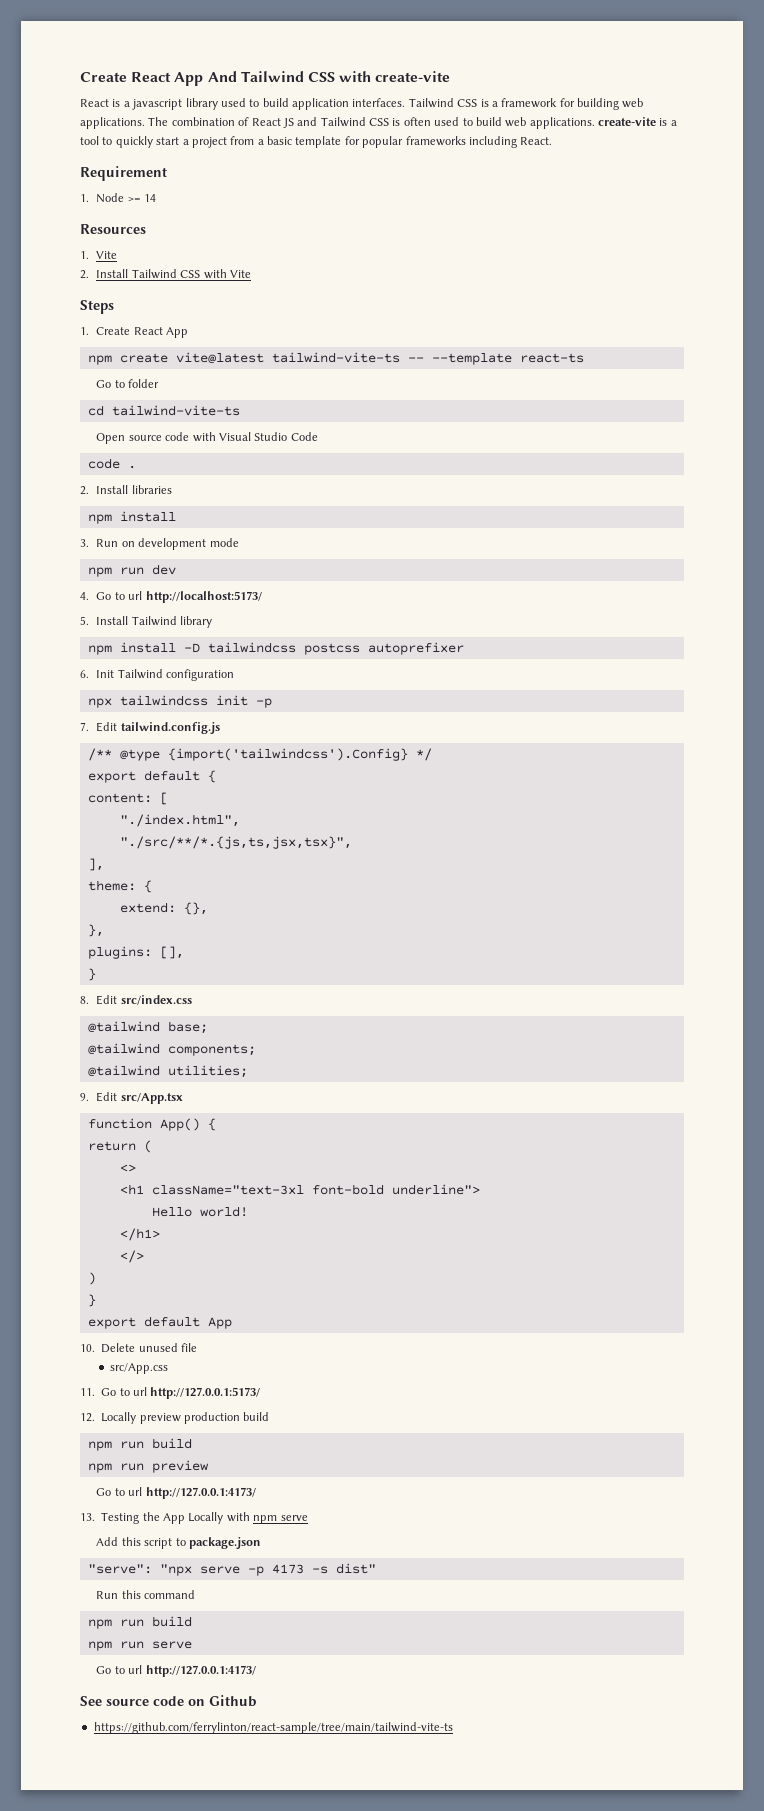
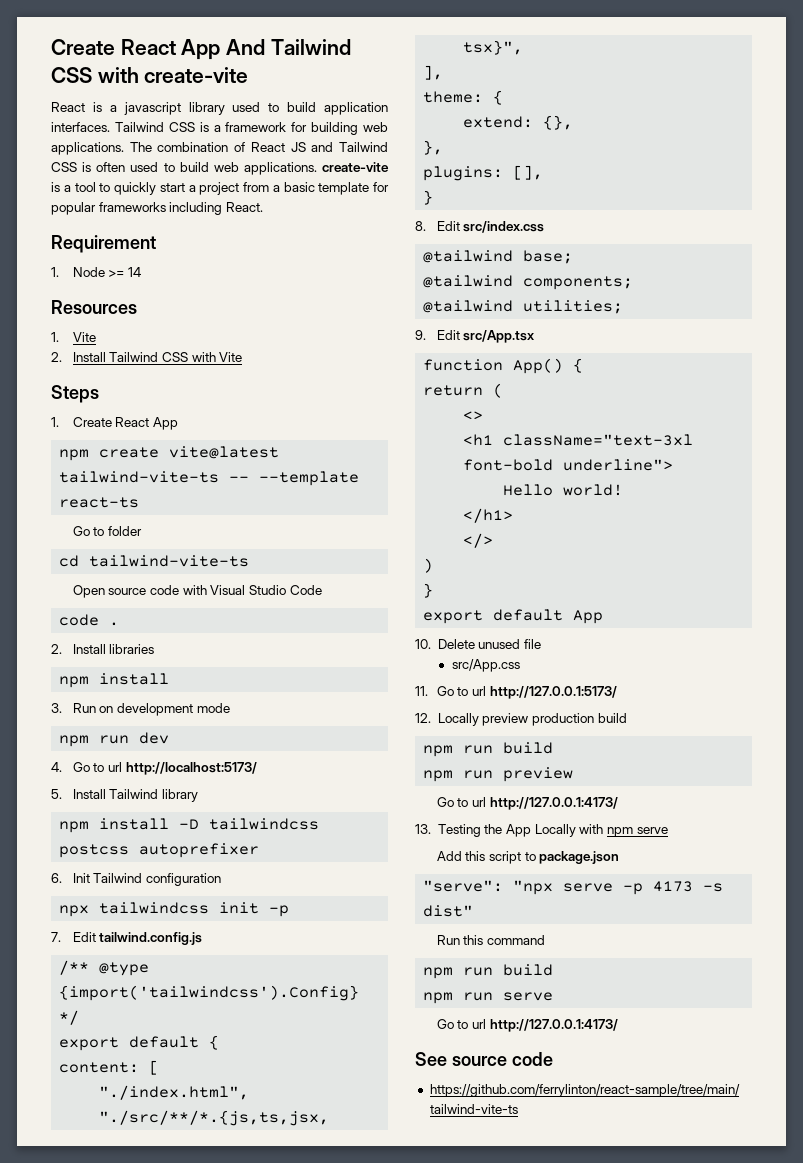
- See source code on Github
+ See source code

